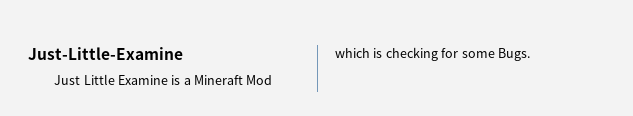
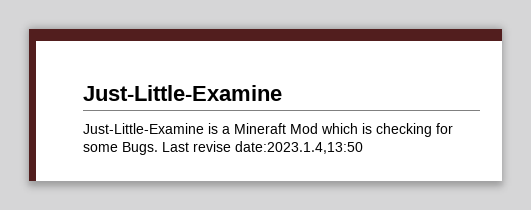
- Just Little Examine is a Mineraft Mod which is checking for some Bugs.
+ Just-Little-Examine is a Mineraft Mod which is checking for some Bugs.
+ Last revise date:2023.1.4,13:50

